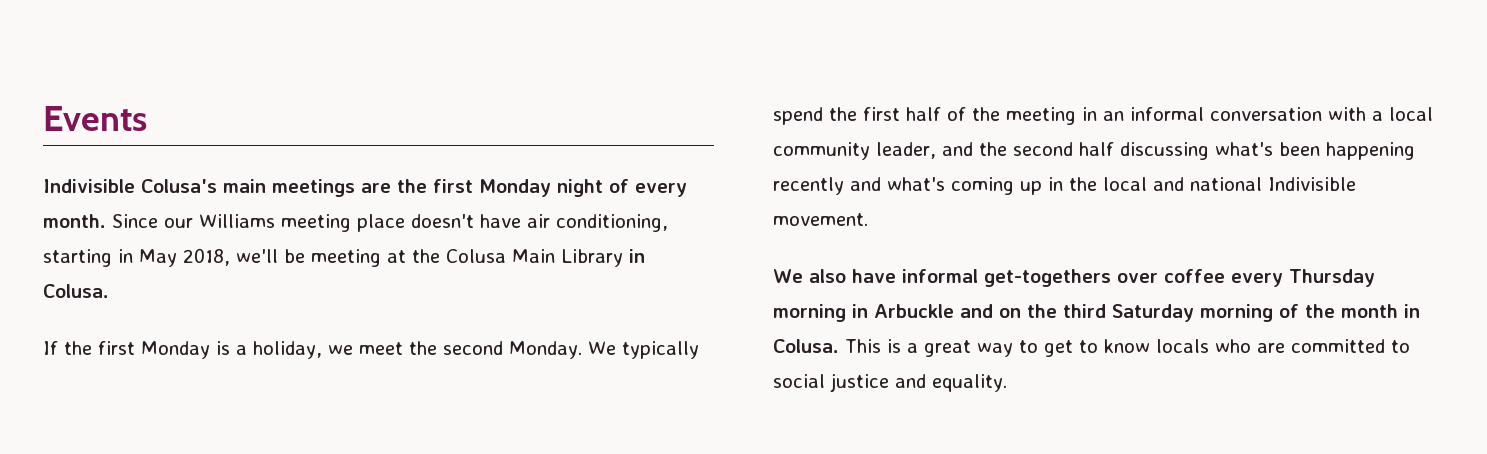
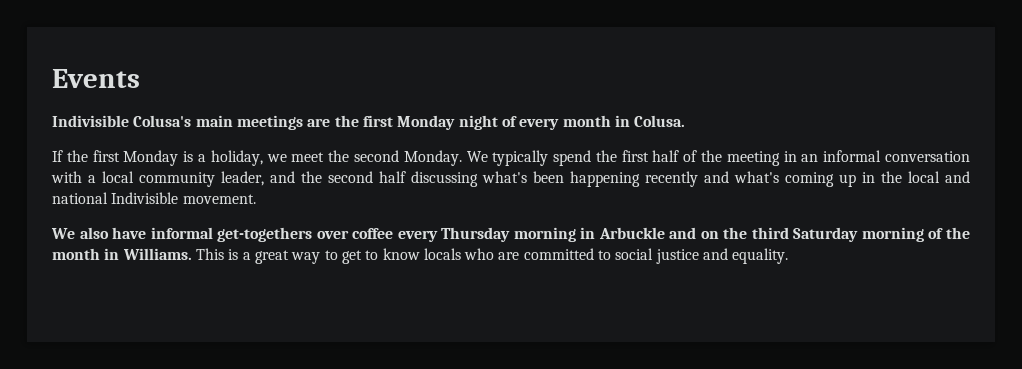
- Indivisible Colusa's main meetings are the first Monday night of every month. Since our Williams meeting place doesn't have air conditioning, starting in May 2018, we'll be meeting at the Colusa Main Library in Colusa.
+ Indivisible Colusa's main meetings are the first Monday night of every month in Colusa.
- We also have informal get-togethers over coffee every Thursday morning in Arbuckle and on the third Saturday morning of the month in Colusa.
+ We also have informal get-togethers over coffee every Thursday morning in Arbuckle and on the third Saturday morning of the month in Williams.

